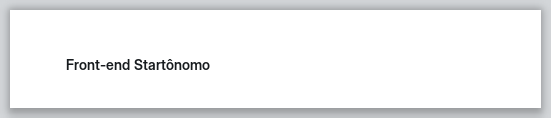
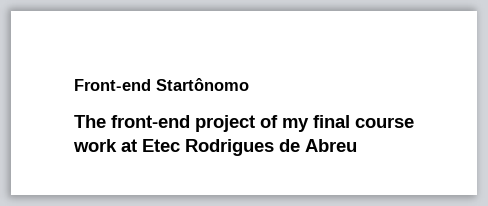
+ The front-end project of my final course work at Etec Rodrigues de Abreu

